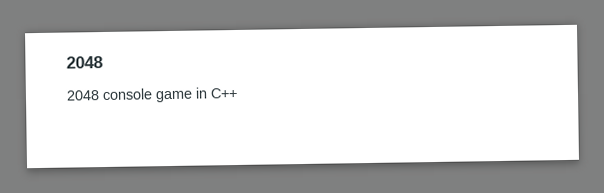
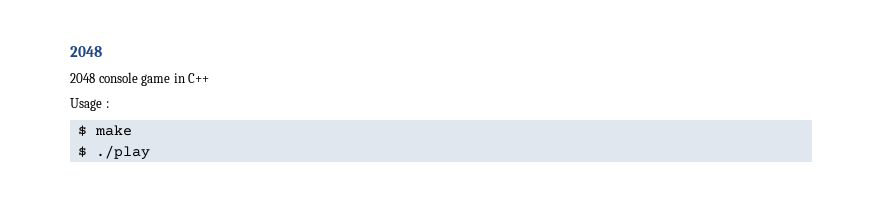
+ Usage :
+ $ make
+ $ ./play

